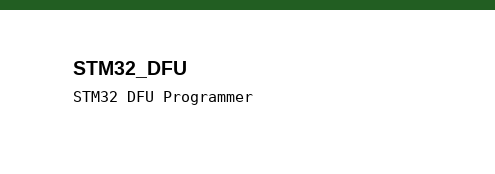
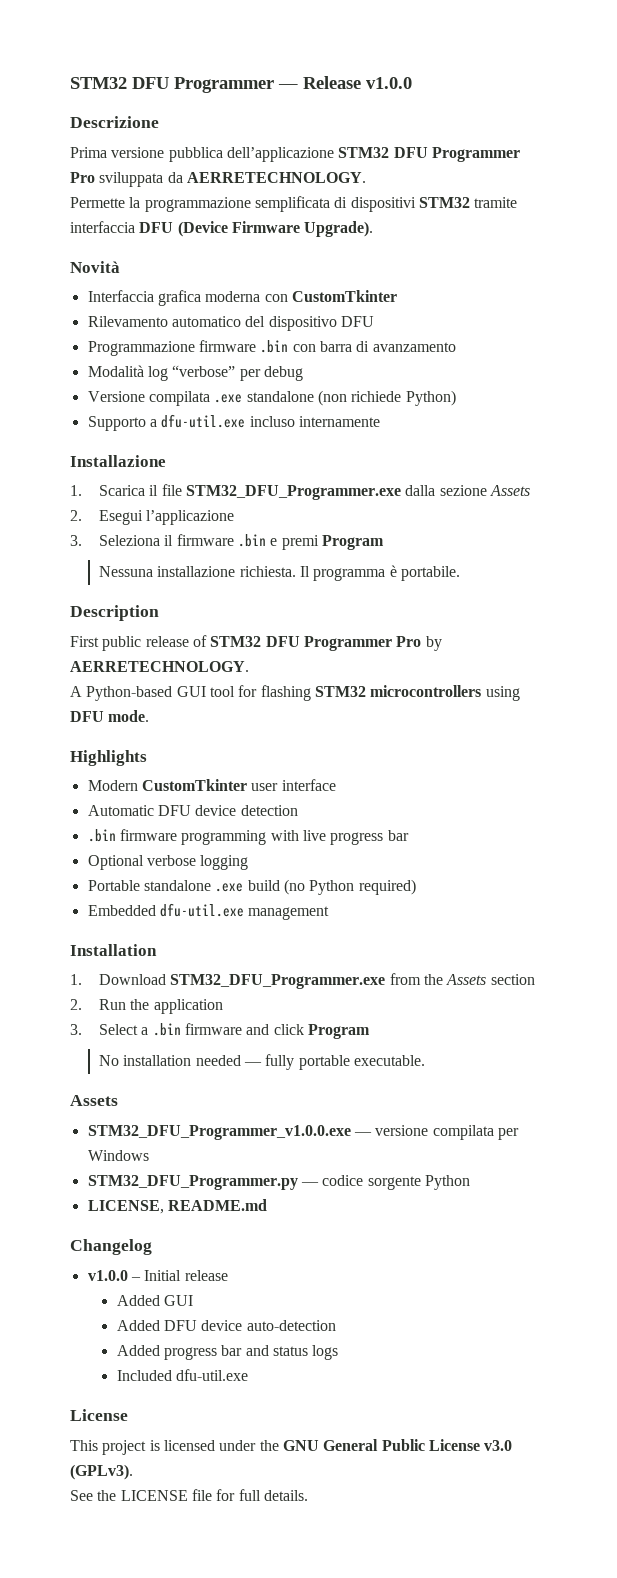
- STM32_DFU
- STM32 DFU Programmer
+ STM32 DFU Programmer — Release v1.0.0
+ Descrizione
+ Prima versione pubblica dell’applicazione STM32 DFU Programmer Pro sviluppata da AERRETECHNOLOGY.
+ Permette la programmazione semplificata di dispositivi STM32 tramite interfaccia DFU (Device Firmware Upgrade).
+ Novità
+ Interfaccia grafica moderna con CustomTkinter
+ Rilevamento automatico del dispositivo DFU
+ Programmazione firmware .bin con barra di avanzamento
+ Modalità log “verbose” per debug
+ Versione compilata .exe standalone (non richiede Python)
+ Supporto a dfu-util.exe incluso internamente
+ Installazione
+ 1. Scarica il file STM32_DFU_Programmer.exe dalla sezione Assets
+ 2. Esegui l’applicazione
+ 3. Seleziona il firmware .bin e premi Program
+ Nessuna installazione richiesta. Il programma è portabile.
+ Description
+ First public release of STM32 DFU Programmer Pro by AERRETECHNOLOGY.
+ A Python-based GUI tool for flashing STM32 microcontrollers using DFU mode.
+ Highlights
+ Modern CustomTkinter user interface
+ Automatic DFU device detection
+ .bin firmware programming with live progress bar
+ Optional verbose logging
+ Portable standalone .exe build (no Python required)
+ Embedded dfu-util.exe management
+ Installation
+ 1. Download STM32_DFU_Programmer.exe from the Assets section
+ 2. Run the application
+ 3. Select a .bin firmware and click Program
+ No installation needed — fully portable executable.
+ Assets
+ STM32_DFU_Programmer_v1.0.0.exe — versione compilata per Windows
+ STM32_DFU_Programmer.py — codice sorgente Python
+ LICENSE, README.md
+ Changelog
+ v1.0.0 – Initial release
+ Added GUI
+ Added DFU device auto-detection
+ Added progress bar and status logs
+ Included dfu-util.exe
+ License
+ This project is licensed under the GNU General Public License v3.0 (GPLv3).
+ See the LICENSE file for full details.

